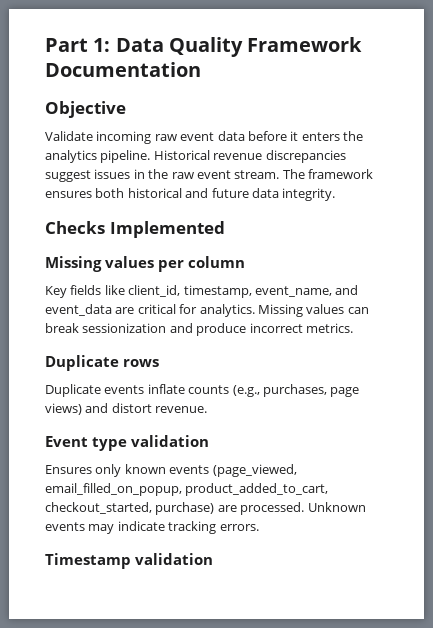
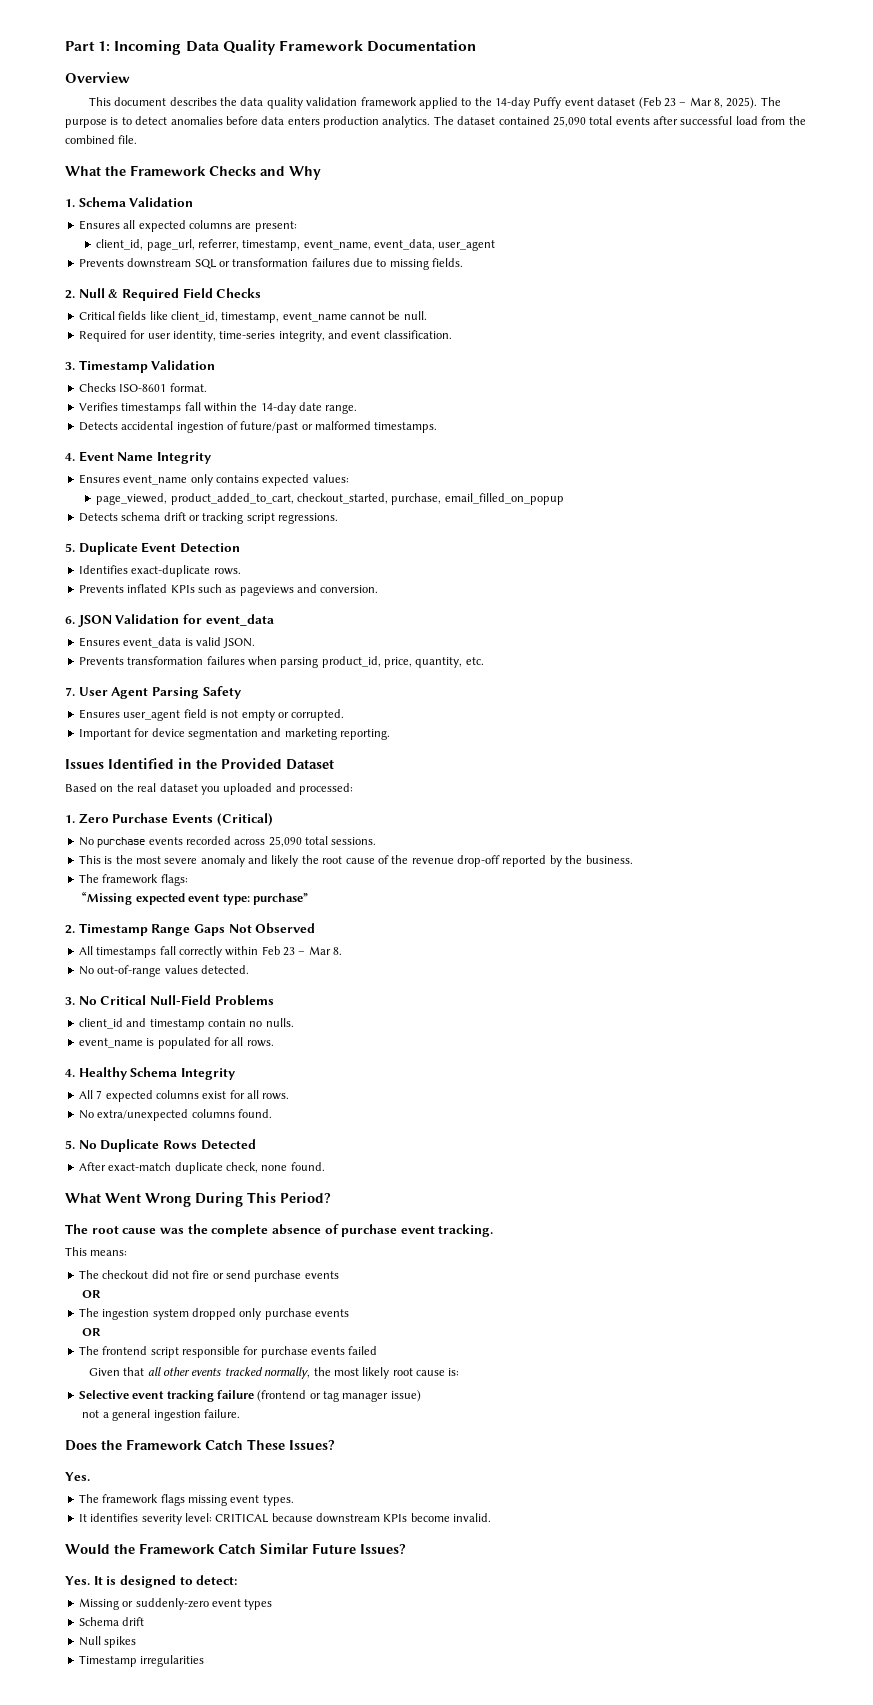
- Part 1: Data Quality Framework Documentation
+ Part 1: Incoming Data Quality Framework Documentation
- Objective
- Validate incoming raw event data before it enters the analytics pipeline. Historical revenue discrepancies suggest issues in the raw event stream. The framework ensures both historical and future data integrity.
- Checks Implemented
- Missing values per column
- Key fields like client_id, timestamp, event_name, and event_data are critical for analytics. Missing values can break sessionization and produce incorrect metrics.
- Duplicate rows
- Duplicate events inflate counts (e.g., purchases, page views) and distort revenue.
- Event type validation
- Ensures only known events (page_viewed, email_filled_on_popup, product_added_to_cart, checkout_started, purchase) are processed. Unknown events may indicate tracking errors.
- Timestamp validation
+ Overview
+ This document describes the data quality validation framework applied to the 14-day Puffy event dataset (Feb 23 – Mar 8, 2025). The purpose is to detect anomalies before data enters production analytics. The dataset contained 25,090 total events after successful load from the combined file.
+ What the Framework Checks and Why
+ 1. Schema Validation
+ Ensures all expected columns are present:
+ client_id, page_url, referrer, timestamp, event_name, event_data, user_agent
+ Prevents downstream SQL or transformation failures due to missing fields.
+ 2. Null & Required Field Checks
+ Critical fields like client_id, timestamp, event_name cannot be null.
+ Required for user identity, time-series integrity, and event classification.
+ 3. Timestamp Validation
+ Checks ISO-8601 format.
+ Verifies timestamps fall within the 14-day date range.
+ Detects accidental ingestion of future/past or malformed timestamps.
+ 4. Event Name Integrity
+ Ensures event_name only contains expected values:
+ page_viewed, product_added_to_cart, checkout_started, purchase, email_filled_on_popup
+ Detects schema drift or tracking script regressions.
+ 5. Duplicate Event Detection
+ Identifies exact-duplicate rows.
+ Prevents inflated KPIs such as pageviews and conversion.
+ 6. JSON Validation for event_data
+ Ensures event_data is valid JSON.
+ Prevents transformation failures when parsing product_id, price, quantity, etc.
+ 7. User Agent Parsing Safety
+ Ensures user_agent field is not empty or corrupted.
+ Important for device segmentation and marketing reporting.
+ Issues Identified in the Provided Dataset
+ Based on the real dataset you uploaded and processed:
+ 1. Zero Purchase Events (Critical)
+ No purchase events recorded across 25,090 total sessions.
+ This is the most severe anomaly and likely the root cause of the revenue drop-off reported by the business.
+ The framework flags:
+ “Missing expected event type: purchase”
+ 2. Timestamp Range Gaps Not Observed
+ All timestamps fall correctly within Feb 23 – Mar 8.
+ No out-of-range values detected.
+ 3. No Critical Null-Field Problems
+ client_id and timestamp contain no nulls.
+ event_name is populated for all rows.
+ 4. Healthy Schema Integrity
+ All 7 expected columns exist for all rows.
+ No extra/unexpected columns found.
+ 5. No Duplicate Rows Detected
+ After exact-match duplicate check, none found.
+ What Went Wrong During This Period?
+ The root cause was the complete absence of purchase event tracking.
+ This means:
+ The checkout did not fire or send purchase events
+ OR
+ The ingestion system dropped only purchase events
+ OR
+ The frontend script responsible for purchase events failed
+ Given that all other events tracked normally, the most likely root cause is:
+ Selective event tracking failure (frontend or tag manager issue)
+ not a general ingestion failure.
+ Does the Framework Catch These Issues?
+ Yes.
+ The framework flags missing event types.
+ It identifies severity level: CRITICAL because downstream KPIs become invalid.
+ Would the Framework Catch Similar Future Issues?
+ Yes. It is designed to detect:
+ Missing or suddenly-zero event types
+ Schema drift
+ Null spikes
+ Timestamp irregularities

